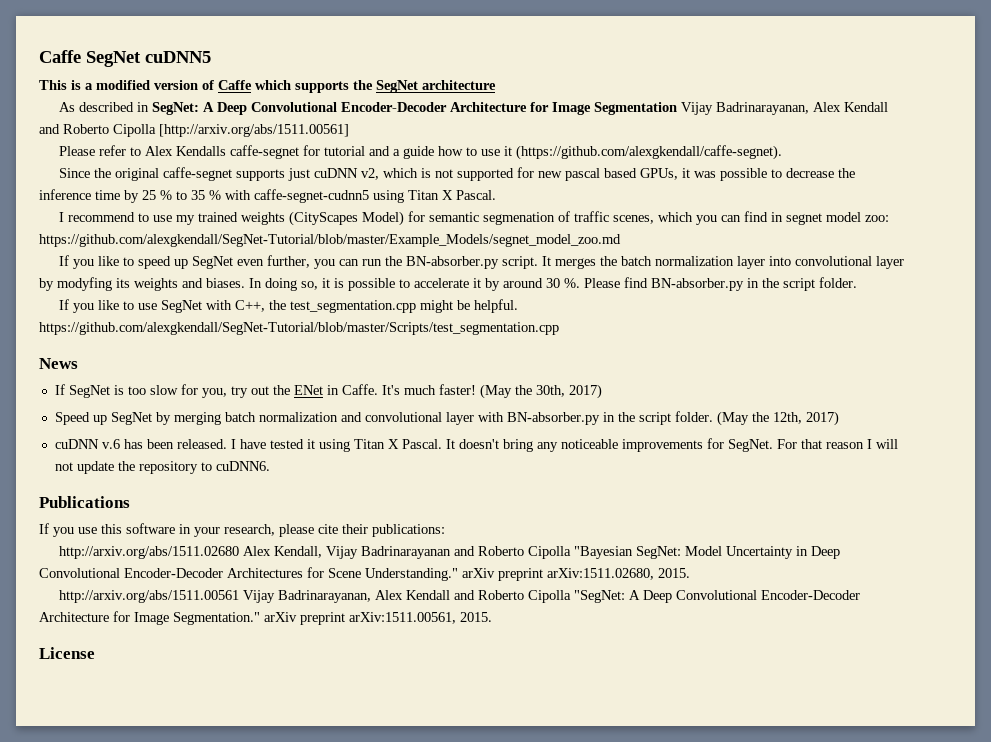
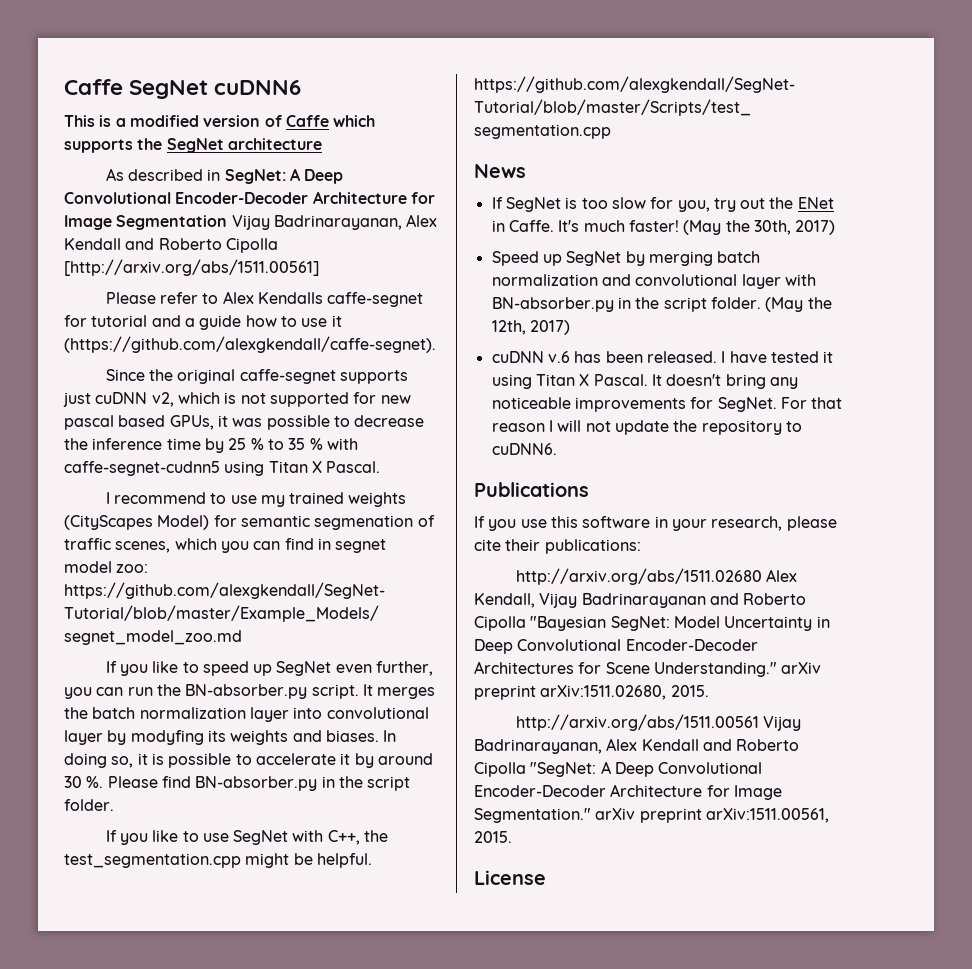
- Caffe SegNet cuDNN5
+ Caffe SegNet cuDNN6

